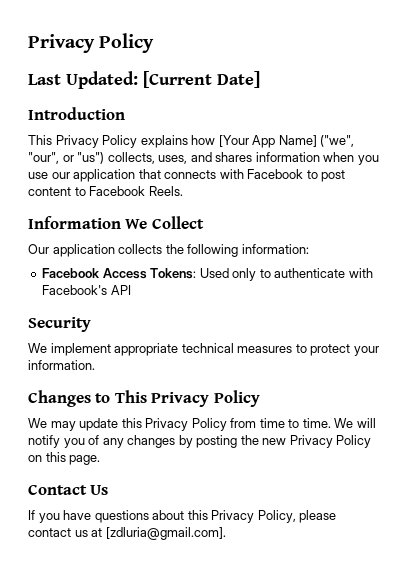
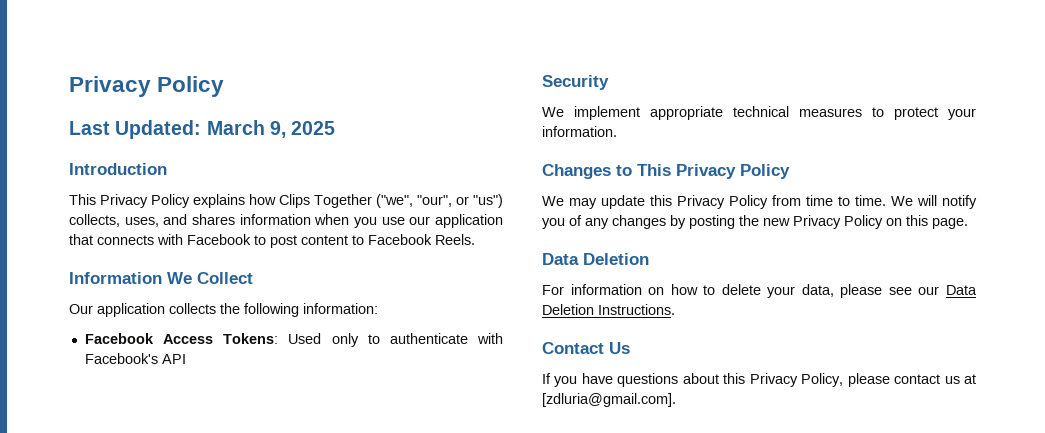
- Last Updated: [Current Date]
+ Last Updated: March 9, 2025
- This Privacy Policy explains how [Your App Name] ("we", "our", or "us") collects, uses, and shares information when you use our application that connects with Facebook to post content to Facebook Reels.
+ This Privacy Policy explains how Clips Together ("we", "our", or "us") collects, uses, and shares information when you use our application that connects with Facebook to post content to Facebook Reels.
  We will notify you of any changes by posting the new Privacy Policy on this page.
+ Data Deletion
+ For information on how to delete your data, please see our Data Deletion Instructions.

